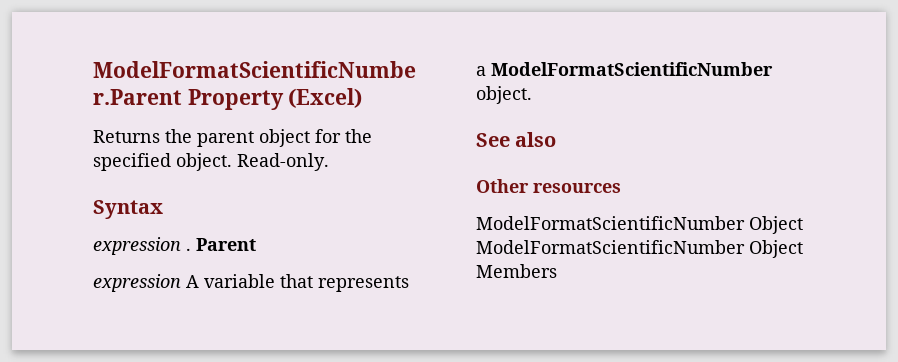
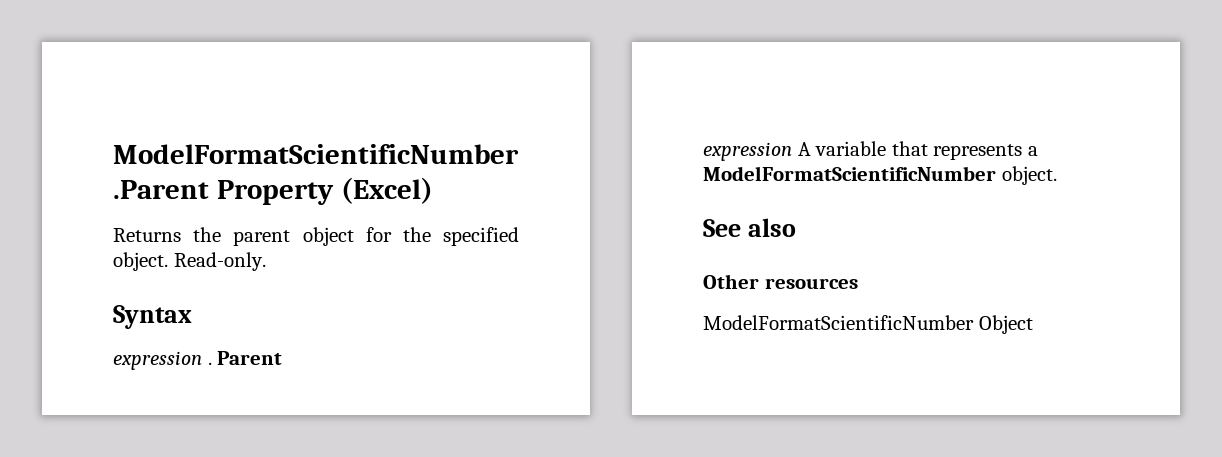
- ModelFormatScientificNumber Object ModelFormatScientificNumber Object Members
+ ModelFormatScientificNumber Object

